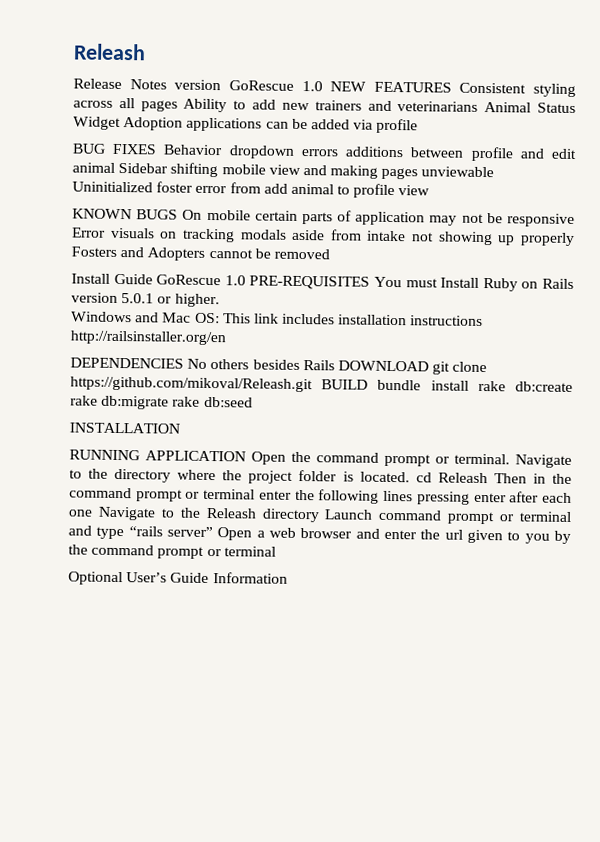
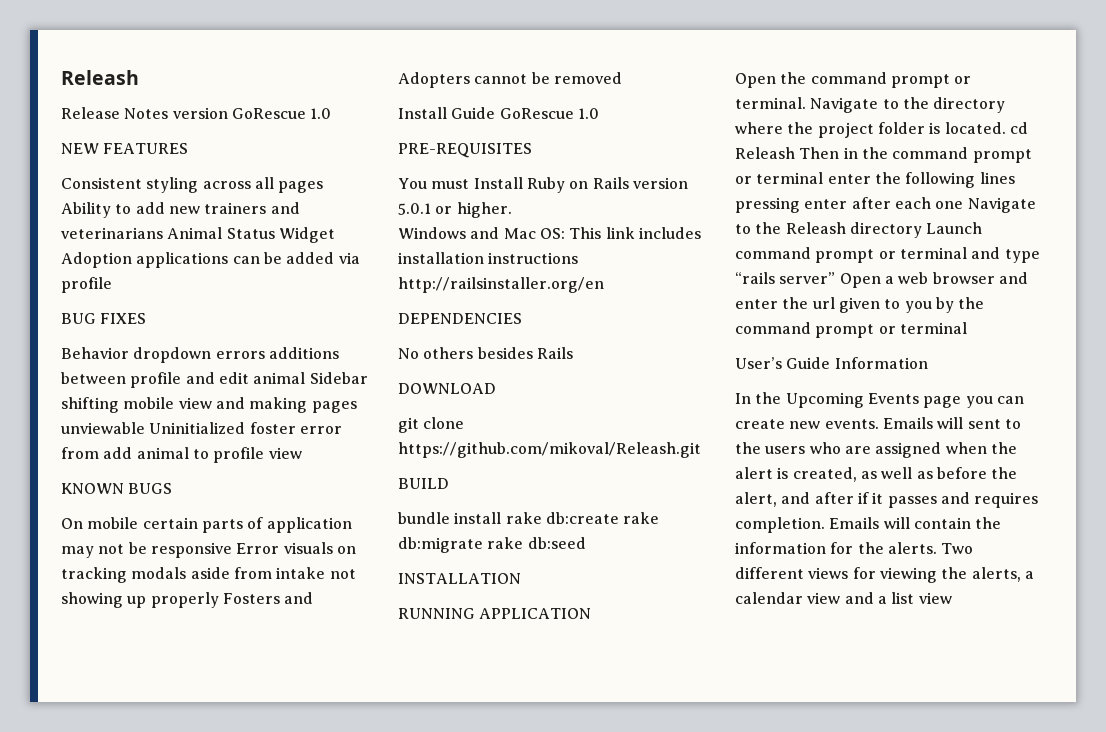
- Release Notes version GoRescue 1.0 NEW FEATURES Consistent styling across all pages Ability to add new trainers and veterinarians Animal Status Widget Adoption applications can be added via profile
+ Release Notes version GoRescue 1.0
+ NEW FEATURES
+ Consistent styling across all pages Ability to add new trainers and veterinarians Animal Status Widget Adoption applications can be added via profile
- BUG FIXES Behavior dropdown errors additions between profile and edit animal Sidebar shifting mobile view and making pages unviewable Uninitialized foster error from add animal to profile view
+ BUG FIXES
+ Behavior dropdown errors additions between profile and edit animal Sidebar shifting mobile view and making pages unviewable Uninitialized foster error from add animal to profile view
- KNOWN BUGS On mobile certain parts of application may not be responsive Error visuals on tracking modals aside from intake not showing up properly Fosters and Adopters cannot be removed
+ KNOWN BUGS
+ On mobile certain parts of application may not be responsive Error visuals on tracking modals aside from intake not showing up properly Fosters and Adopters cannot be removed
- Install Guide GoRescue 1.0 PRE-REQUISITES You must Install Ruby on Rails version 5.0.1 or higher.
+ Install Guide GoRescue 1.0
+ PRE-REQUISITES
+ You must Install Ruby on Rails version 5.0.1 or higher.
- DEPENDENCIES No others besides Rails DOWNLOAD git clone https://github.com/mikoval/Releash.git BUILD bundle install rake db:create rake db:migrate rake db:seed
+ DEPENDENCIES
+ No others besides Rails
+ DOWNLOAD
+ git clone https://github.com/mikoval/Releash.git
+ BUILD
+ bundle install rake db:create rake db:migrate rake db:seed
- RUNNING APPLICATION Open the command prompt or terminal.
+ RUNNING APPLICATION
+ Open the command prompt or terminal.
- Optional User’s Guide Information
+ User’s Guide Information
+ In the Upcoming Events page you can create new events. Emails will sent to the users who are assigned when the alert is created, as well as before the alert, and after if it passes and requires completion. Emails will contain the information for the alerts. Two different views for viewing the alerts, a calendar view and a list view

